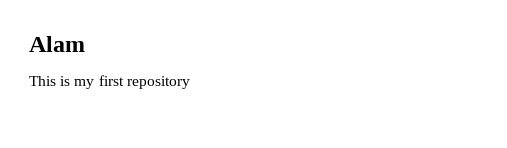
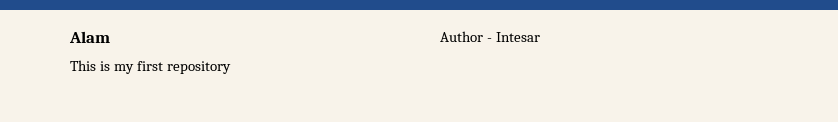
+ Author - Intesar

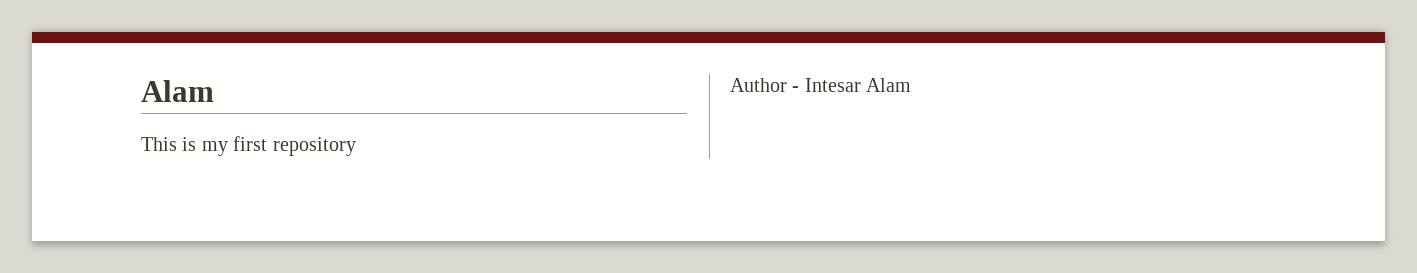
- Author - Intesar
+ Author - Intesar Alam

